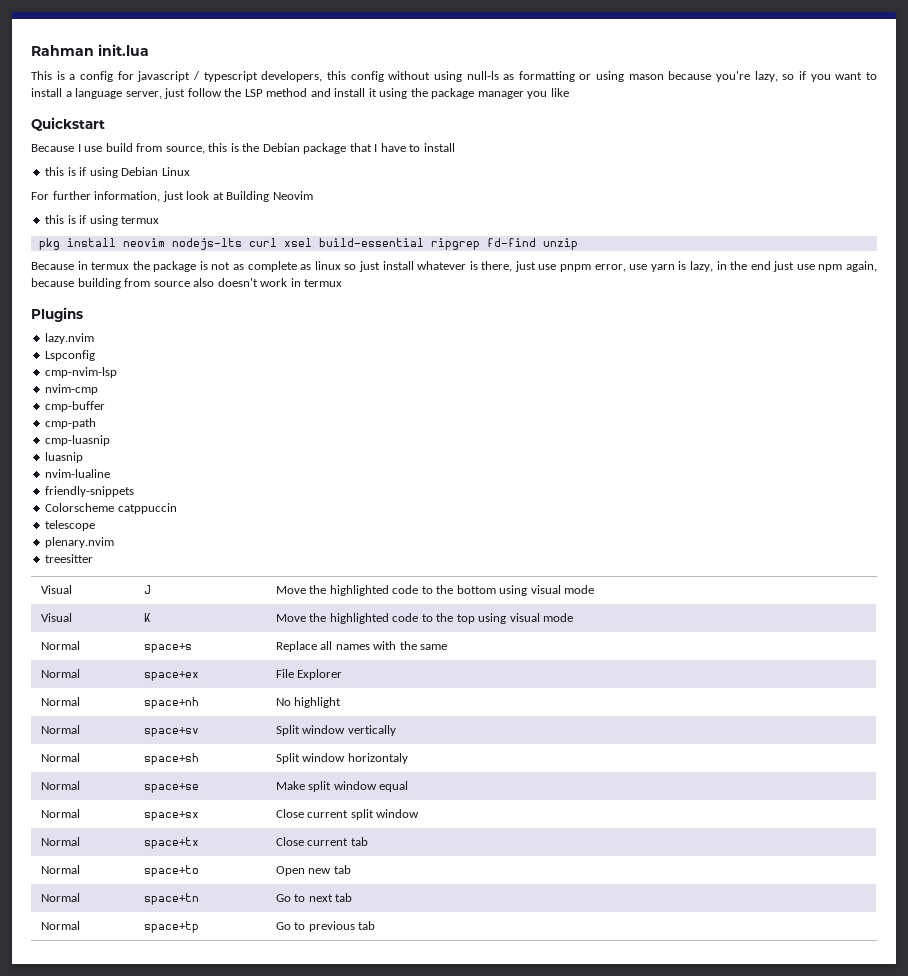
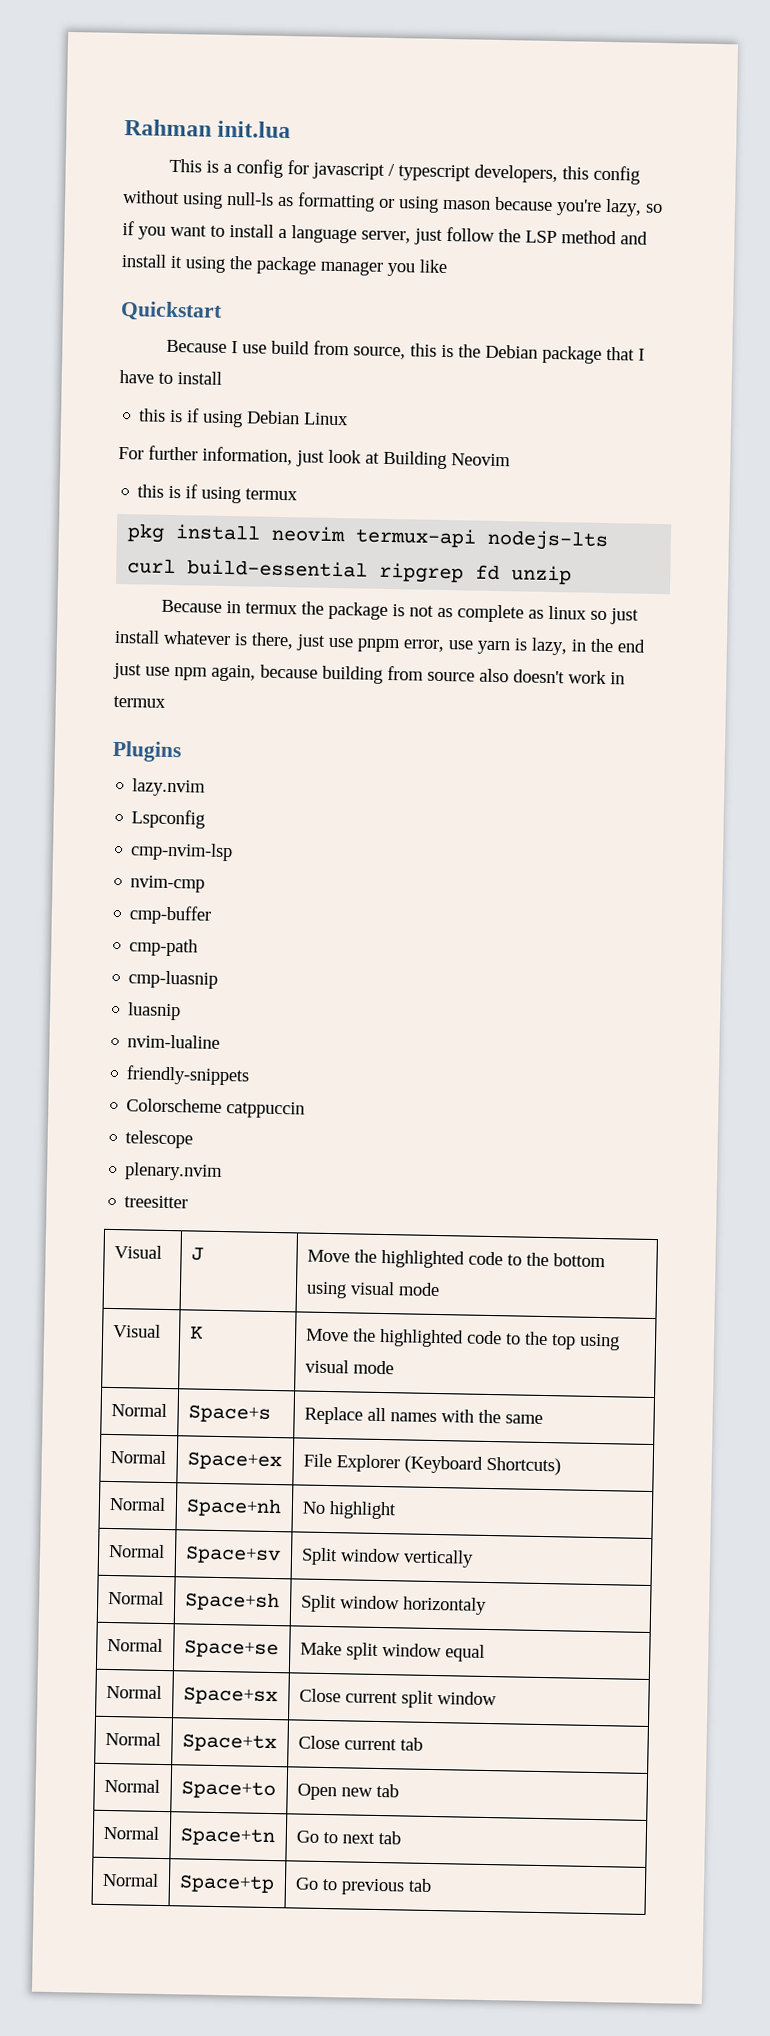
- pkg install neovim nodejs-lts curl xsel build-essential ripgrep fd-find unzip
+ pkg install neovim termux-api nodejs-lts curl build-essential ripgrep fd unzip
- Normal | space+s | Replace all names with the same
+ Normal | Space+s | Replace all names with the same
- Normal | space+ex | File Explorer
- Normal | space+nh | No highlight
+ Normal | Space+ex | File Explorer (Keyboard Shortcuts)
+ Normal | Space+nh | No highlight
- Normal | space+sv | Split window vertically
+ Normal | Space+sv | Split window vertically
- Normal | space+sh | Split window horizontaly
+ Normal | Space+sh | Split window horizontaly
- Normal | space+se | Make split window equal
+ Normal | Space+se | Make split window equal
- Normal | space+sx | Close current split window
+ Normal | Space+sx | Close current split window
- Normal | space+tx | Close current tab
+ Normal | Space+tx | Close current tab
- Normal | space+to | Open new tab
+ Normal | Space+to | Open new tab
- Normal | space+tn | Go to next tab
+ Normal | Space+tn | Go to next tab
- Normal | space+tp | Go to previous tab
+ Normal | Space+tp | Go to previous tab

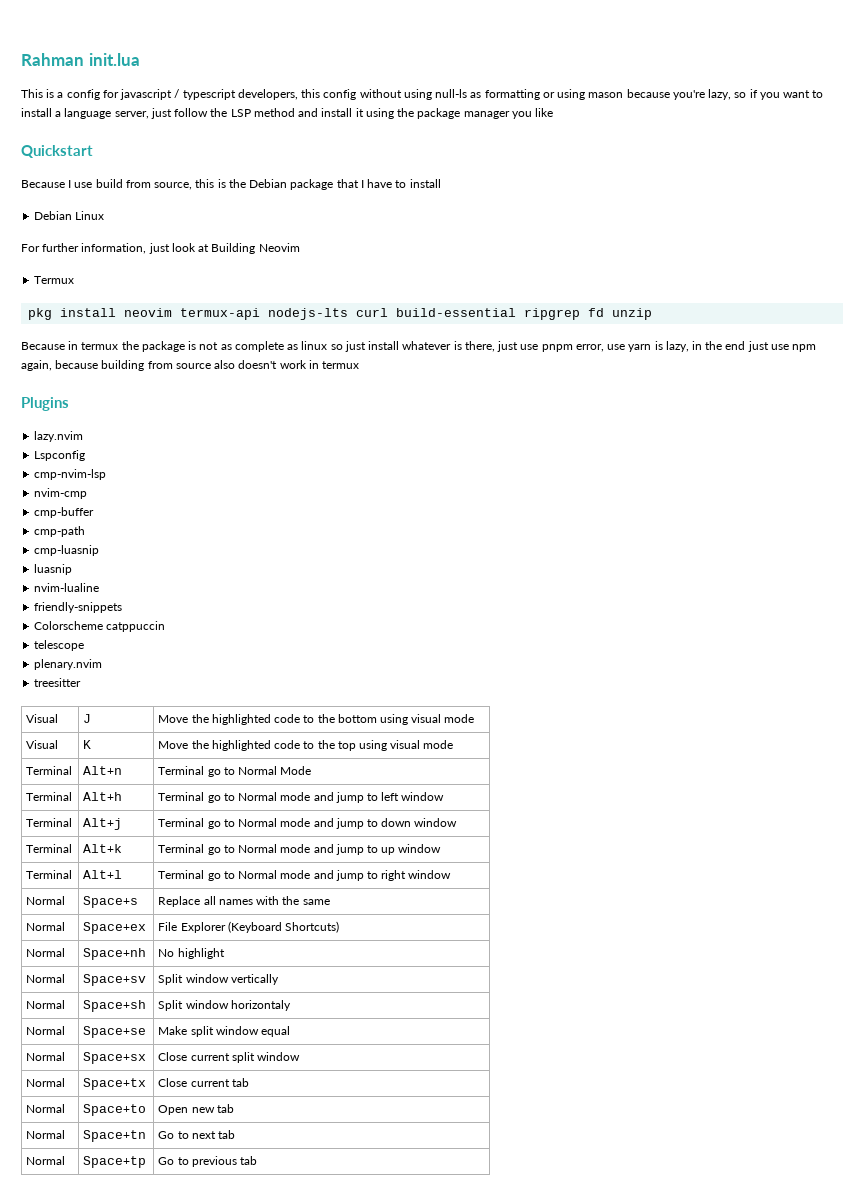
- this is if using Debian Linux
+ Debian Linux
- this is if using termux
+ Termux
+ Terminal | Alt+n | Terminal go to Normal Mode
+ Terminal | Alt+h | Terminal go to Normal mode and jump to left window
+ Terminal | Alt+j | Terminal go to Normal mode and jump to down window
+ Terminal | Alt+k | Terminal go to Normal mode and jump to up window
+ Terminal | Alt+l | Terminal go to Normal mode and jump to right window

